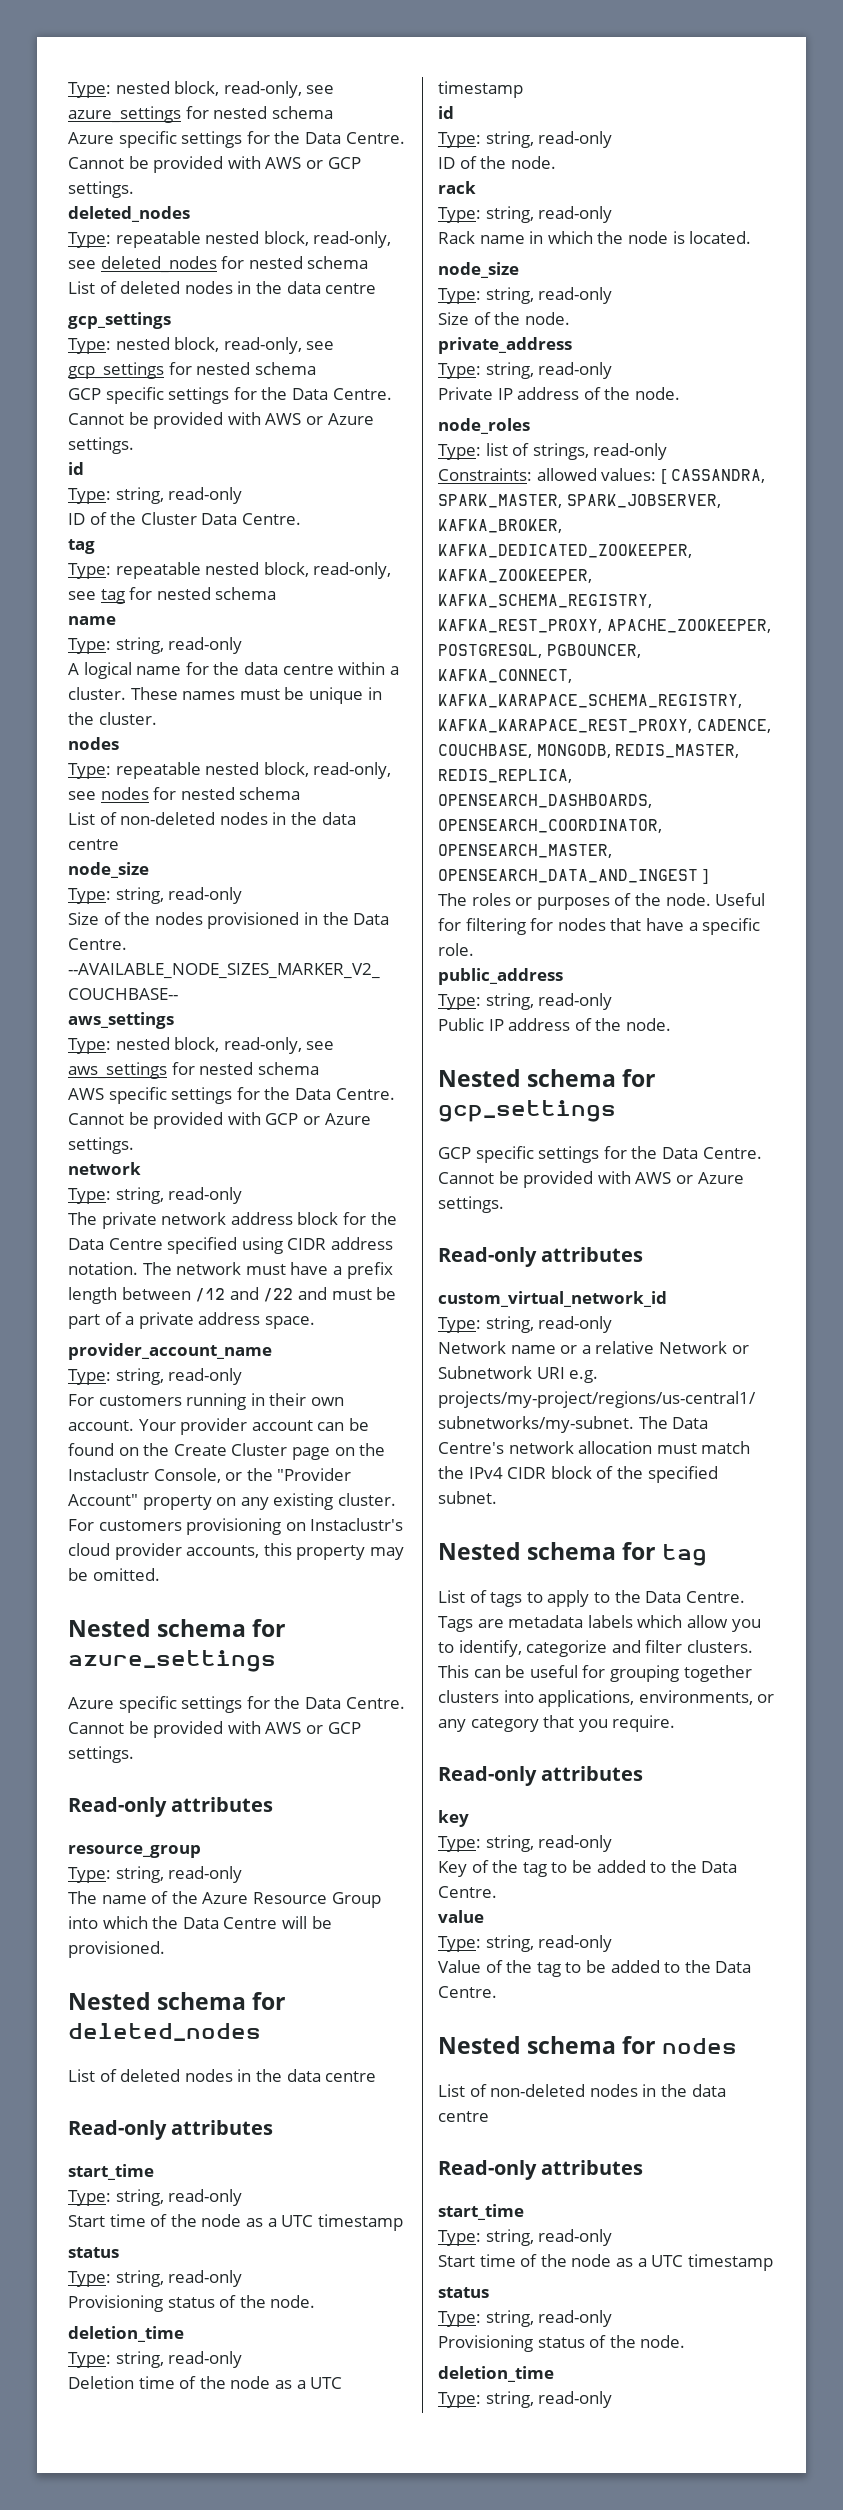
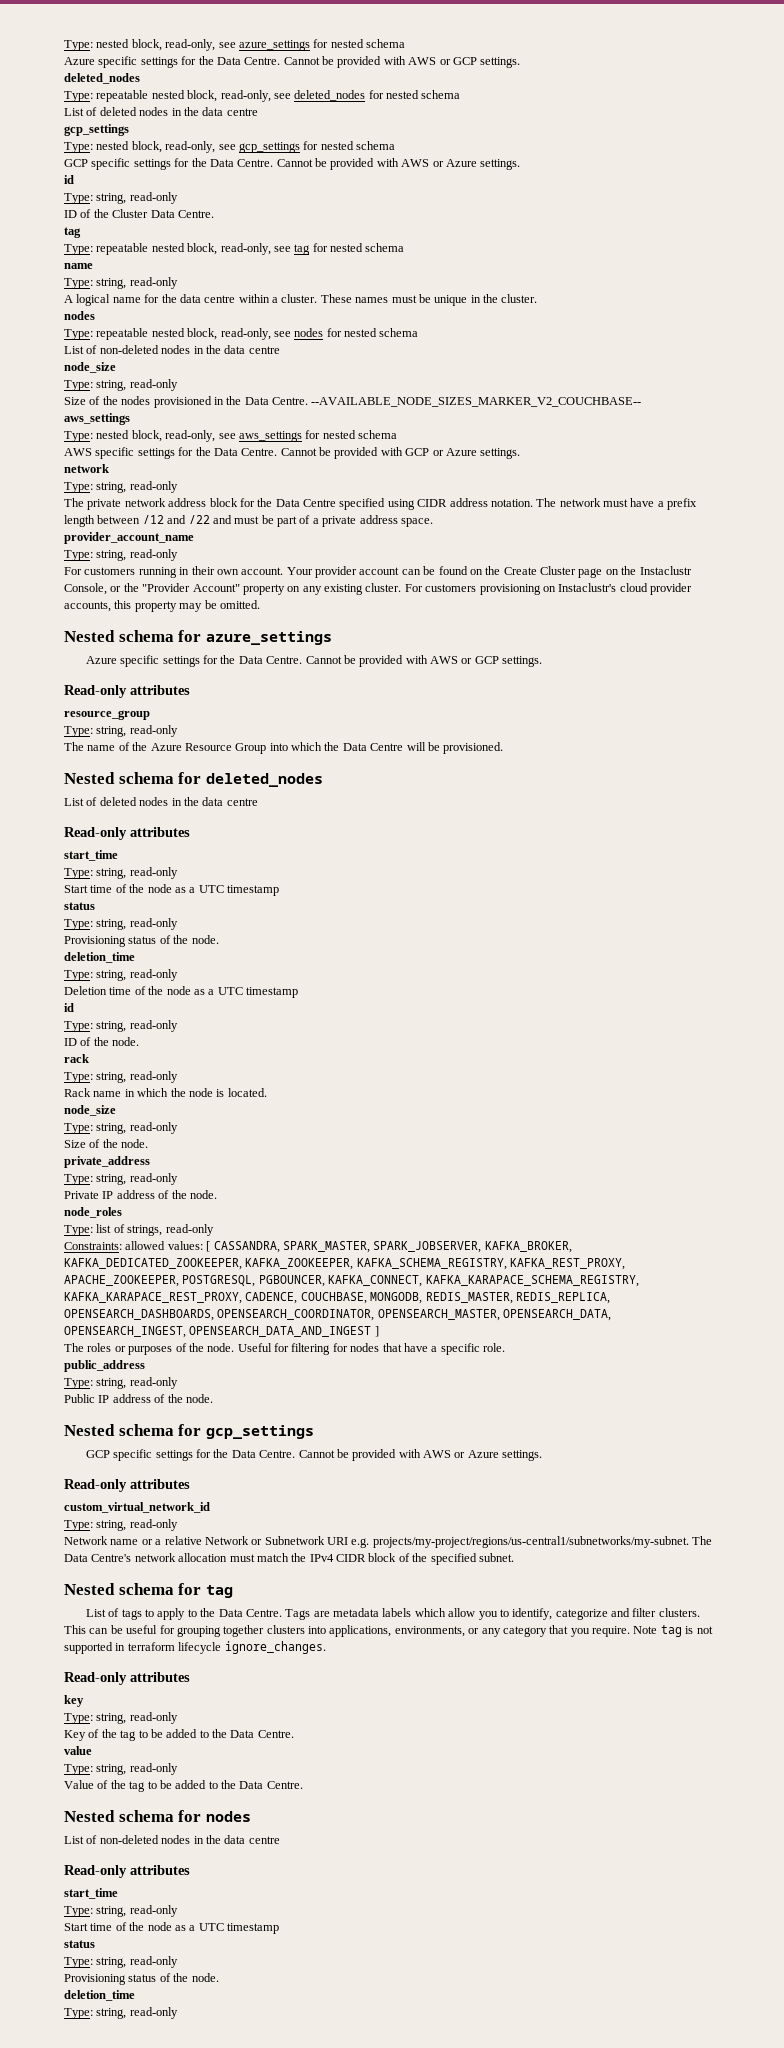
- Constraints: allowed values: [ CASSANDRA, SPARK_MASTER, SPARK_JOBSERVER, KAFKA_BROKER, KAFKA_DEDICATED_ZOOKEEPER, KAFKA_ZOOKEEPER, KAFKA_SCHEMA_REGISTRY, KAFKA_REST_PROXY, APACHE_ZOOKEEPER, POSTGRESQL, PGBOUNCER, KAFKA_CONNECT, KAFKA_KARAPACE_SCHEMA_REGISTRY, KAFKA_KARAPACE_REST_PROXY, CADENCE, COUCHBASE, MONGODB, REDIS_MASTER, REDIS_REPLICA, OPENSEARCH_DASHBOARDS, OPENSEARCH_COORDINATOR, OPENSEARCH_MASTER, OPENSEARCH_DATA_AND_INGEST ]
+ Constraints: allowed values: [ CASSANDRA, SPARK_MASTER, SPARK_JOBSERVER, KAFKA_BROKER, KAFKA_DEDICATED_ZOOKEEPER, KAFKA_ZOOKEEPER, KAFKA_SCHEMA_REGISTRY, KAFKA_REST_PROXY, APACHE_ZOOKEEPER, POSTGRESQL, PGBOUNCER, KAFKA_CONNECT, KAFKA_KARAPACE_SCHEMA_REGISTRY, KAFKA_KARAPACE_REST_PROXY, CADENCE, COUCHBASE, MONGODB, REDIS_MASTER, REDIS_REPLICA, OPENSEARCH_DASHBOARDS, OPENSEARCH_COORDINATOR, OPENSEARCH_MASTER, OPENSEARCH_DATA, OPENSEARCH_INGEST, OPENSEARCH_DATA_AND_INGEST ]
+ Note tag is not supported in terraform lifecycle ignore_changes.

